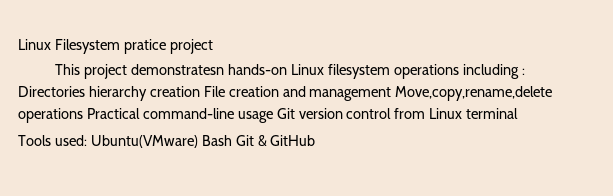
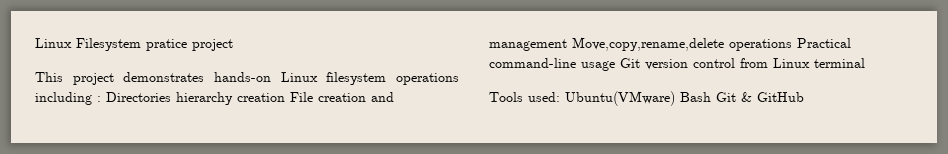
- This project demonstratesn hands-on Linux filesystem operations including : Directories hierarchy creation File creation and management Move,copy,rename,delete operations Practical command-line usage Git version control from Linux terminal
+ This project demonstrates hands-on Linux filesystem operations including : Directories hierarchy creation File creation and management Move,copy,rename,delete operations Practical command-line usage Git version control from Linux terminal

